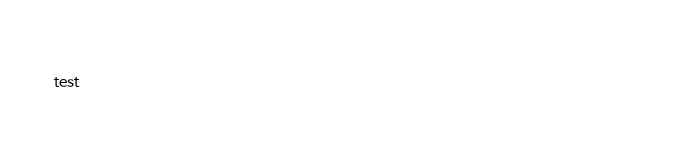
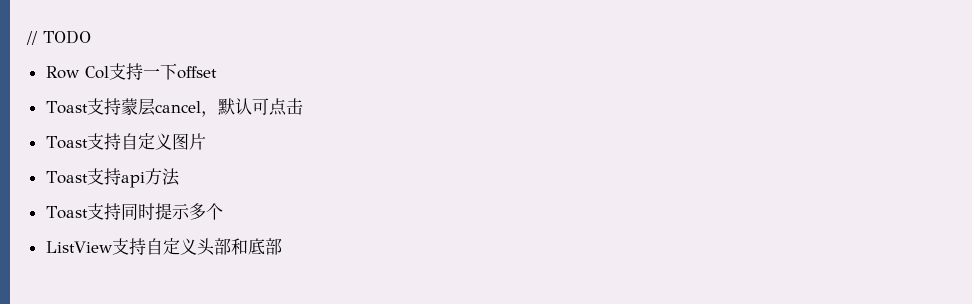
- test
+ // TODO
+ Row Col支持一下offset
+ Toast支持蒙层cancel，默认可点击
+ Toast支持自定义图片
+ Toast支持api方法
+ Toast支持同时提示多个
+ ListView支持自定义头部和底部

